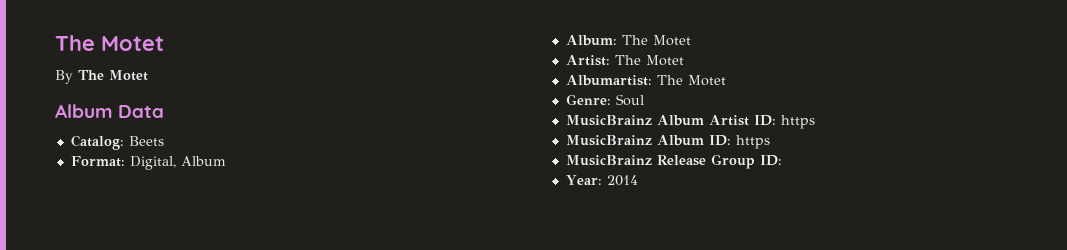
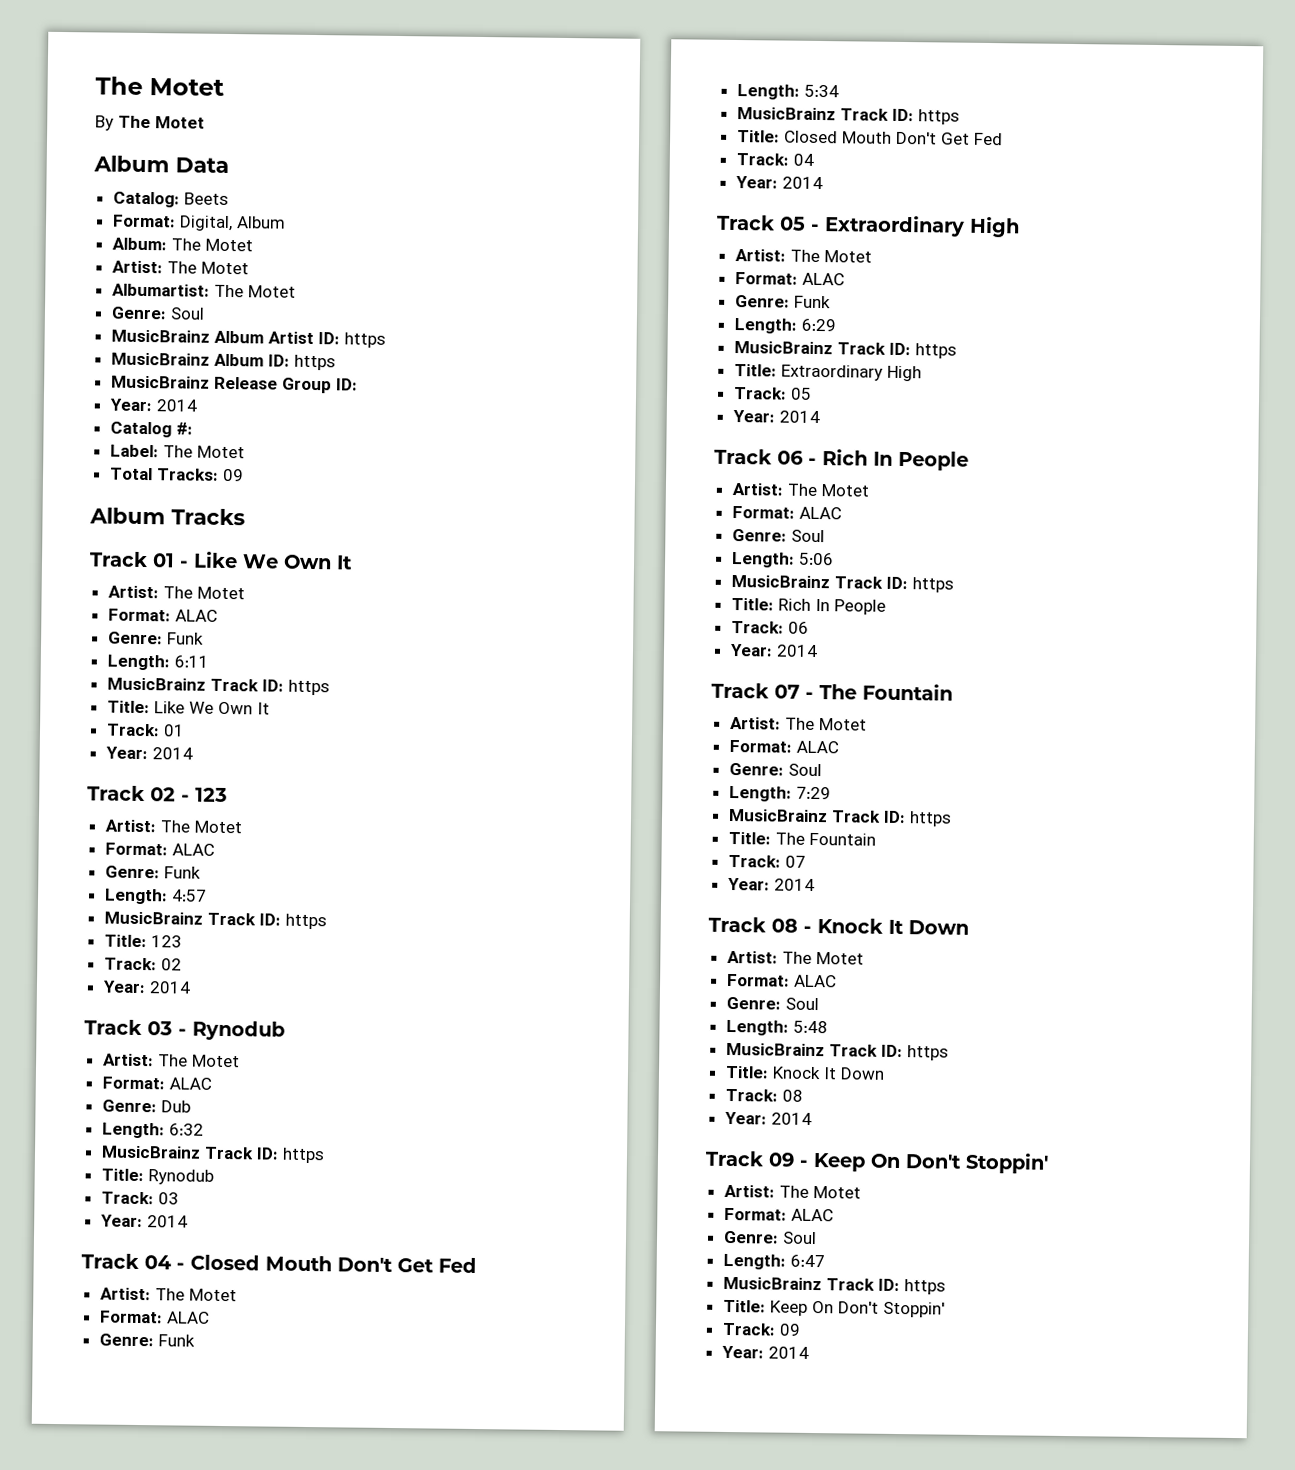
+ Catalog #:
+ Label: The Motet
+ Total Tracks: 09
+ Album Tracks
+ Track 01 - Like We Own It
+ Artist: The Motet
+ Format: ALAC
+ Genre: Funk
+ Length: 6:11
+ MusicBrainz Track ID: https
+ Title: Like We Own It
+ Track: 01
+ Year: 2014
+ Track 02 - 123
+ Artist: The Motet
+ Format: ALAC
+ Genre: Funk
+ Length: 4:57
+ MusicBrainz Track ID: https
+ Title: 123
+ Track: 02
+ Year: 2014
+ Track 03 - Rynodub
+ Artist: The Motet
+ Format: ALAC
+ Genre: Dub
+ Length: 6:32
+ MusicBrainz Track ID: https
+ Title: Rynodub
+ Track: 03
+ Year: 2014
+ Track 04 - Closed Mouth Don't Get Fed
+ Artist: The Motet
+ Format: ALAC
+ Genre: Funk
+ Length: 5:34
+ MusicBrainz Track ID: https
+ Title: Closed Mouth Don't Get Fed
+ Track: 04
+ Year: 2014
+ Track 05 - Extraordinary High
+ Artist: The Motet
+ Format: ALAC
+ Genre: Funk
+ Length: 6:29
+ MusicBrainz Track ID: https
+ Title: Extraordinary High
+ Track: 05
+ Year: 2014
+ Track 06 - Rich In People
+ Artist: The Motet
+ Format: ALAC
+ Genre: Soul
+ Length: 5:06
+ MusicBrainz Track ID: https
+ Title: Rich In People
+ Track: 06
+ Year: 2014
+ Track 07 - The Fountain
+ Artist: The Motet
+ Format: ALAC
+ Genre: Soul
+ Length: 7:29
+ MusicBrainz Track ID: https
+ Title: The Fountain
+ Track: 07
+ Year: 2014
+ Track 08 - Knock It Down
+ Artist: The Motet
+ Format: ALAC
+ Genre: Soul
+ Length: 5:48
+ MusicBrainz Track ID: https
+ Title: Knock It Down
+ Track: 08
+ Year: 2014
+ Track 09 - Keep On Don't Stoppin'
+ Artist: The Motet
+ Format: ALAC
+ Genre: Soul
+ Length: 6:47
+ MusicBrainz Track ID: https
+ Title: Keep On Don't Stoppin'
+ Track: 09
+ Year: 2014

